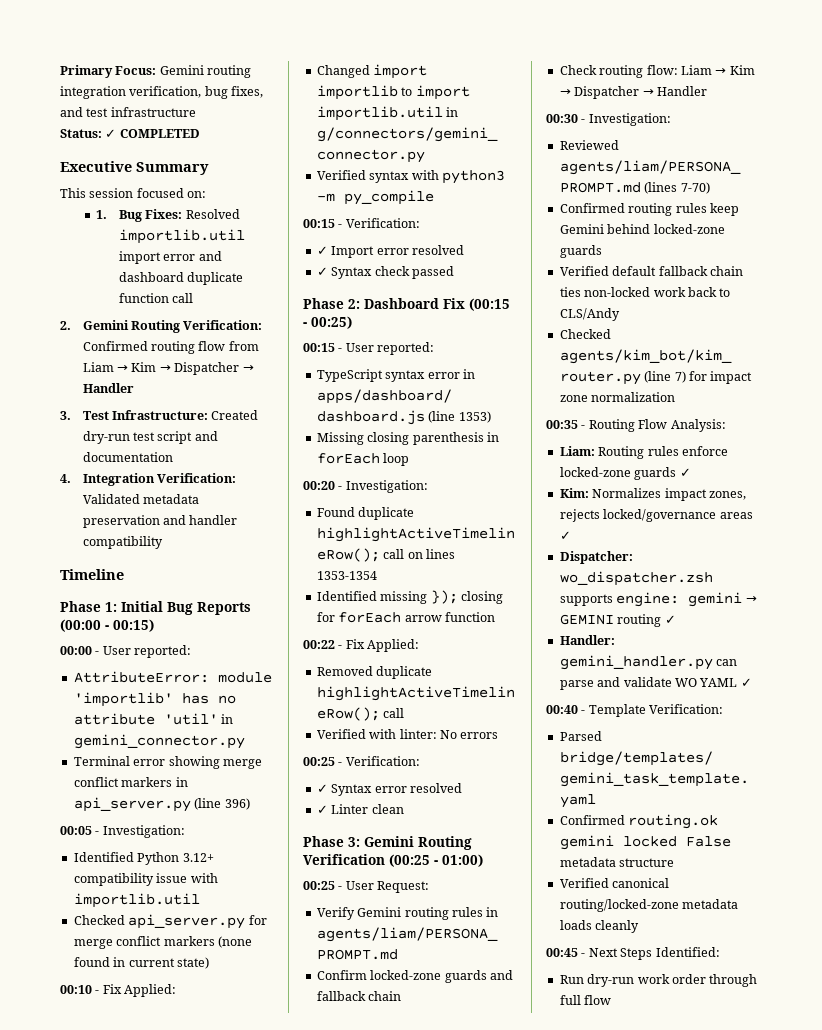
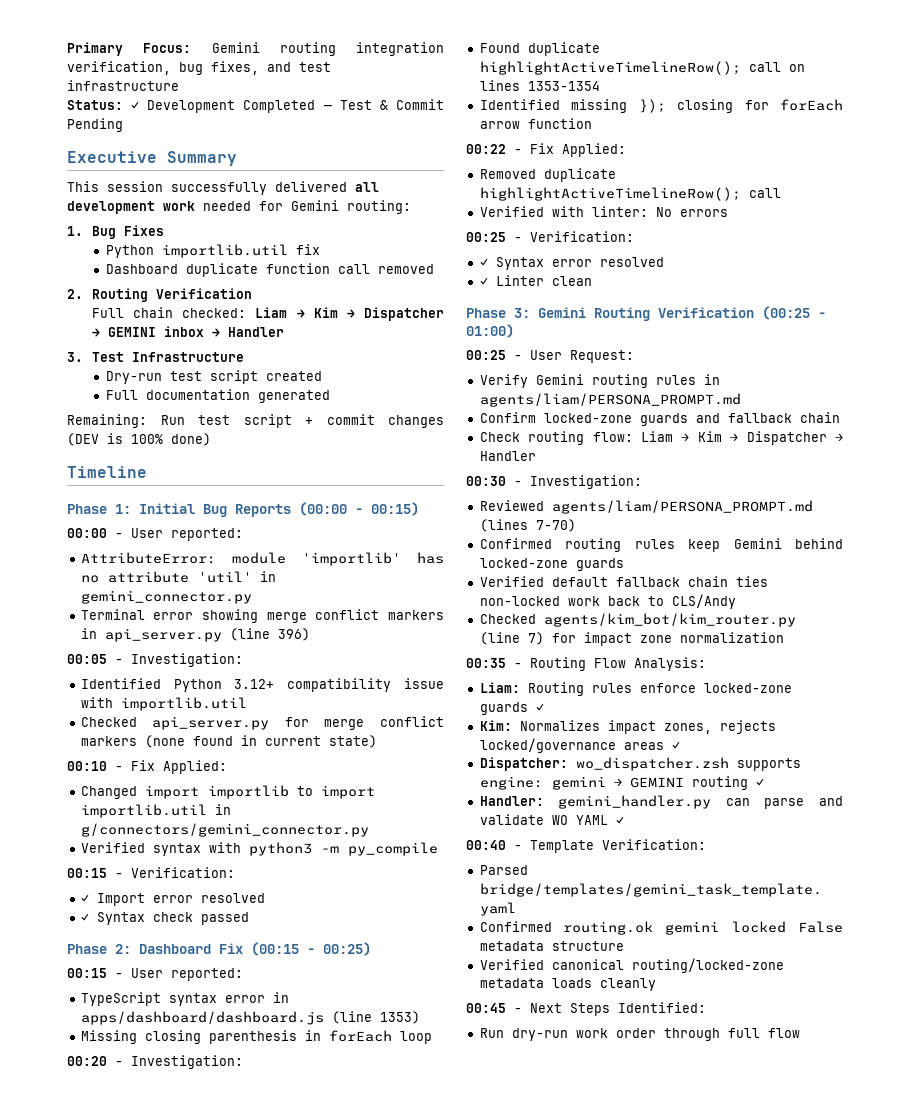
- Status: ✓ COMPLETED
+ Status: ✓ Development Completed — Test & Commit Pending
  Executive Summary
- This session focused on:
- 1. Bug Fixes: Resolved importlib.util import error and dashboard duplicate function call
+ This session successfully delivered all development work needed for Gemini routing:
+ 1. Bug Fixes
+ Python importlib.util fix
+ Dashboard duplicate function call removed
- 2. Gemini Routing Verification: Confirmed routing flow from Liam → Kim → Dispatcher → Handler
+ 2. Routing Verification
+ Full chain checked: Liam → Kim → Dispatcher → GEMINI inbox → Handler
- 3. Test Infrastructure: Created dry-run test script and documentation
- 4. Integration Verification: Validated metadata preservation and handler compatibility
+ 3. Test Infrastructure
+ Dry-run test script created
+ Full documentation generated
+ Remaining: Run test script + commit changes (DEV is 100% done)

